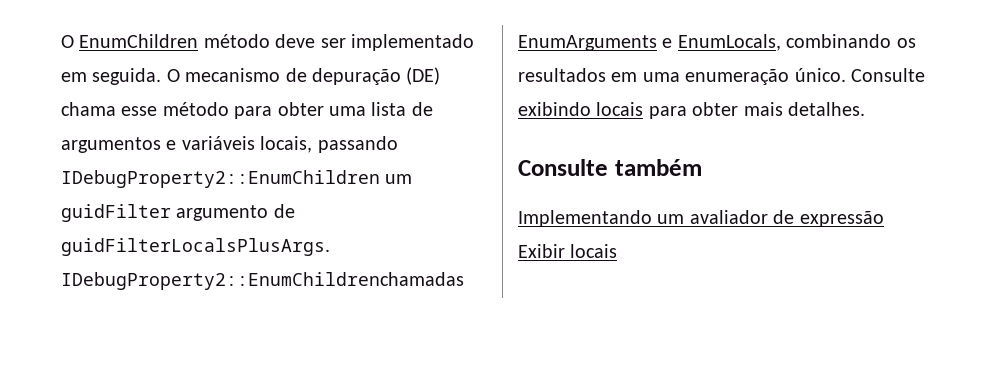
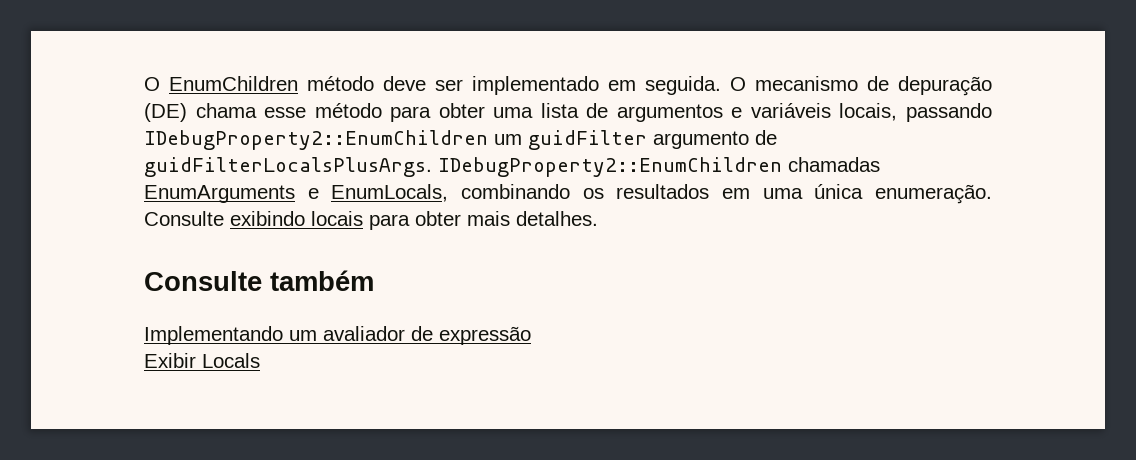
- IDebugProperty2::EnumChildrenchamadas EnumArguments e EnumLocals, combinando os resultados em uma enumeração único.
+ IDebugProperty2::EnumChildren chamadas EnumArguments e EnumLocals, combinando os resultados em uma única enumeração.
- Exibir locais
+ Exibir Locals

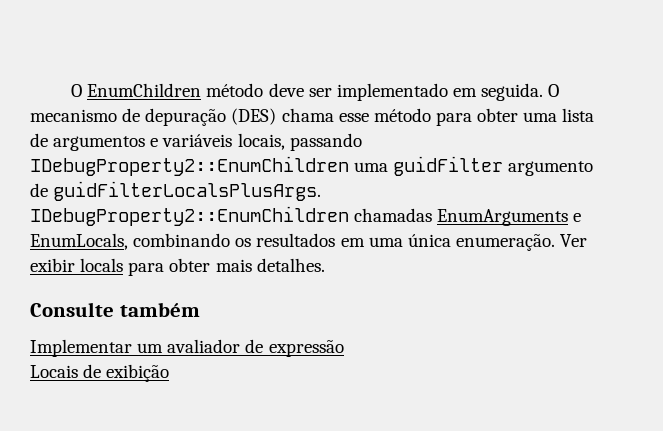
- O mecanismo de depuração (DE) chama esse método para obter uma lista de argumentos e variáveis locais, passando IDebugProperty2::EnumChildren um guidFilter argumento de guidFilterLocalsPlusArgs.
+ O mecanismo de depuração (DES) chama esse método para obter uma lista de argumentos e variáveis locais, passando IDebugProperty2::EnumChildren uma guidFilter argumento de guidFilterLocalsPlusArgs.
- Consulte exibindo locais para obter mais detalhes.
+ Ver exibir locals para obter mais detalhes.
- Implementando um avaliador de expressão
+ Implementar um avaliador de expressão
- Exibir Locals
+ Locais de exibição

